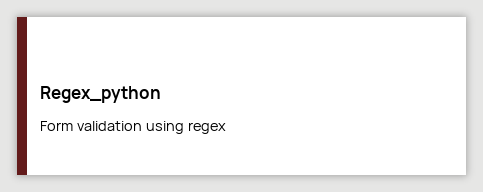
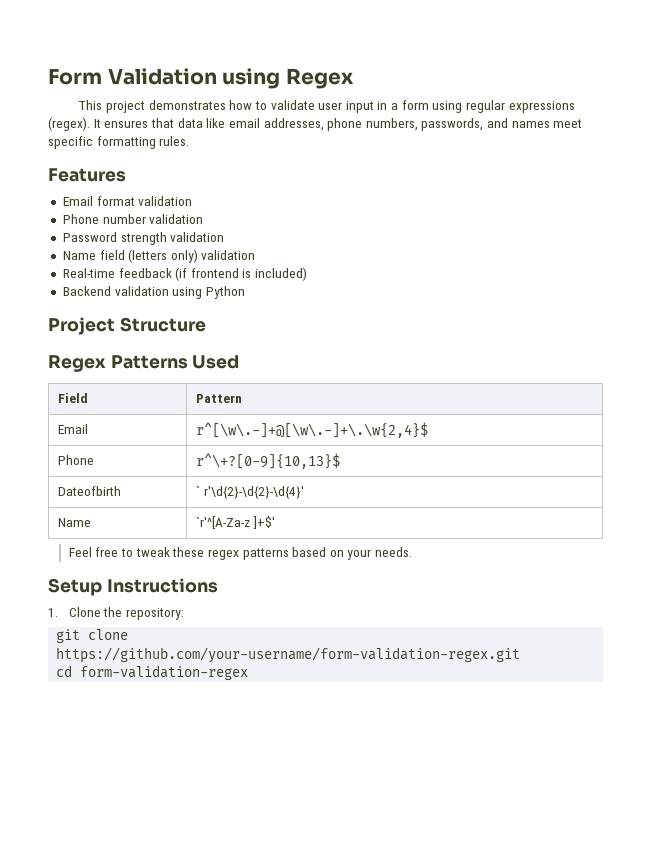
- Regex_python
- Form validation using regex
+ Form Validation using Regex
+ This project demonstrates how to validate user input in a form using regular expressions (regex). It ensures that data like email addresses, phone numbers, passwords, and names meet specific formatting rules.
+ Features
+ Email format validation
+ Phone number validation
+ Password strength validation
+ Name field (letters only) validation
+ Real-time feedback (if frontend is included)
+ Backend validation using Python
+ Project Structure
+ Regex Patterns Used
+ Field | Pattern
+ Email | r^[\w\.-]+@[\w\.-]+\.\w{2,4}$
+ Phone | r^\+?[0-9]{10,13}$
+ Dateofbirth | ` r'\d{2}-\d{2}-\d{4}'
+ Name | `r'^[A-Za-z ]+$'
+ Feel free to tweak these regex patterns based on your needs.
+ Setup Instructions
+ 1. Clone the repository:
+ git clone https://github.com/your-username/form-validation-regex.git
+ cd form-validation-regex

